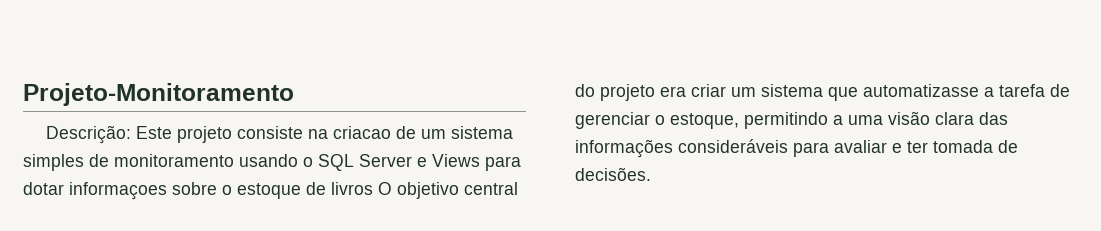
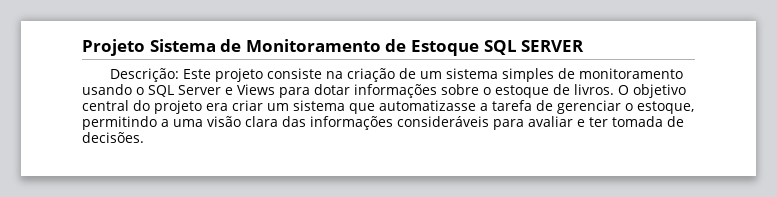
- Projeto-Monitoramento
+ Projeto Sistema de Monitoramento de Estoque SQL SERVER
- Descrição: Este projeto consiste na criacao de um sistema simples de monitoramento usando o SQL Server e Views para dotar informaçoes sobre o estoque de livros O objetivo central do projeto era criar um sistema que automatizasse a tarefa de gerenciar o estoque, permitindo a uma visão clara das informações consideráveis para avaliar e ter tomada de decisões.
+ Descrição: Este projeto consiste na criação de um sistema simples de monitoramento usando o SQL Server e Views para dotar informações sobre o estoque de livros. O objetivo central do projeto era criar um sistema que automatizasse a tarefa de gerenciar o estoque, permitindo a uma visão clara das informações consideráveis para avaliar e ter tomada de decisões.

